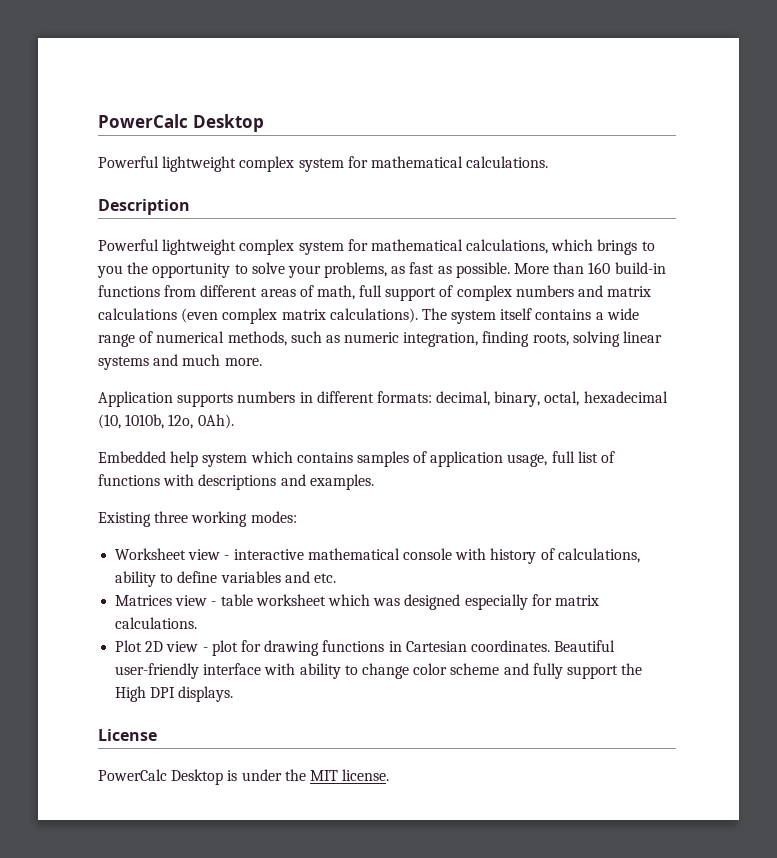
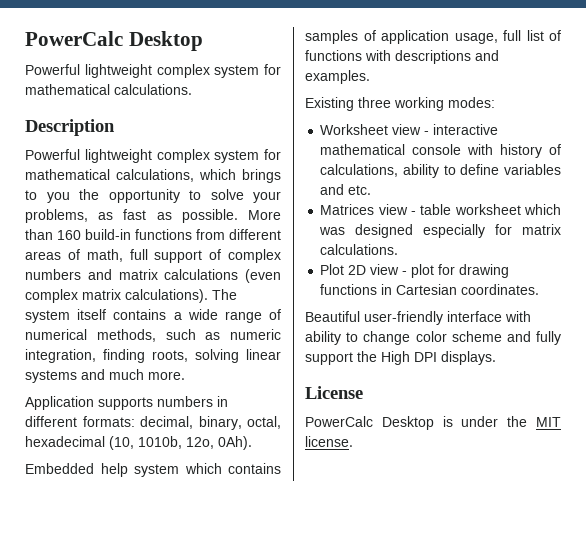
- Plot 2D view - plot for drawing functions in Cartesian coordinates. Beautiful user-friendly interface with ability to change color scheme and fully support the High DPI displays.
+ Plot 2D view - plot for drawing functions in Cartesian coordinates.
+ Beautiful user-friendly interface with ability to change color scheme and fully support the High DPI displays.

